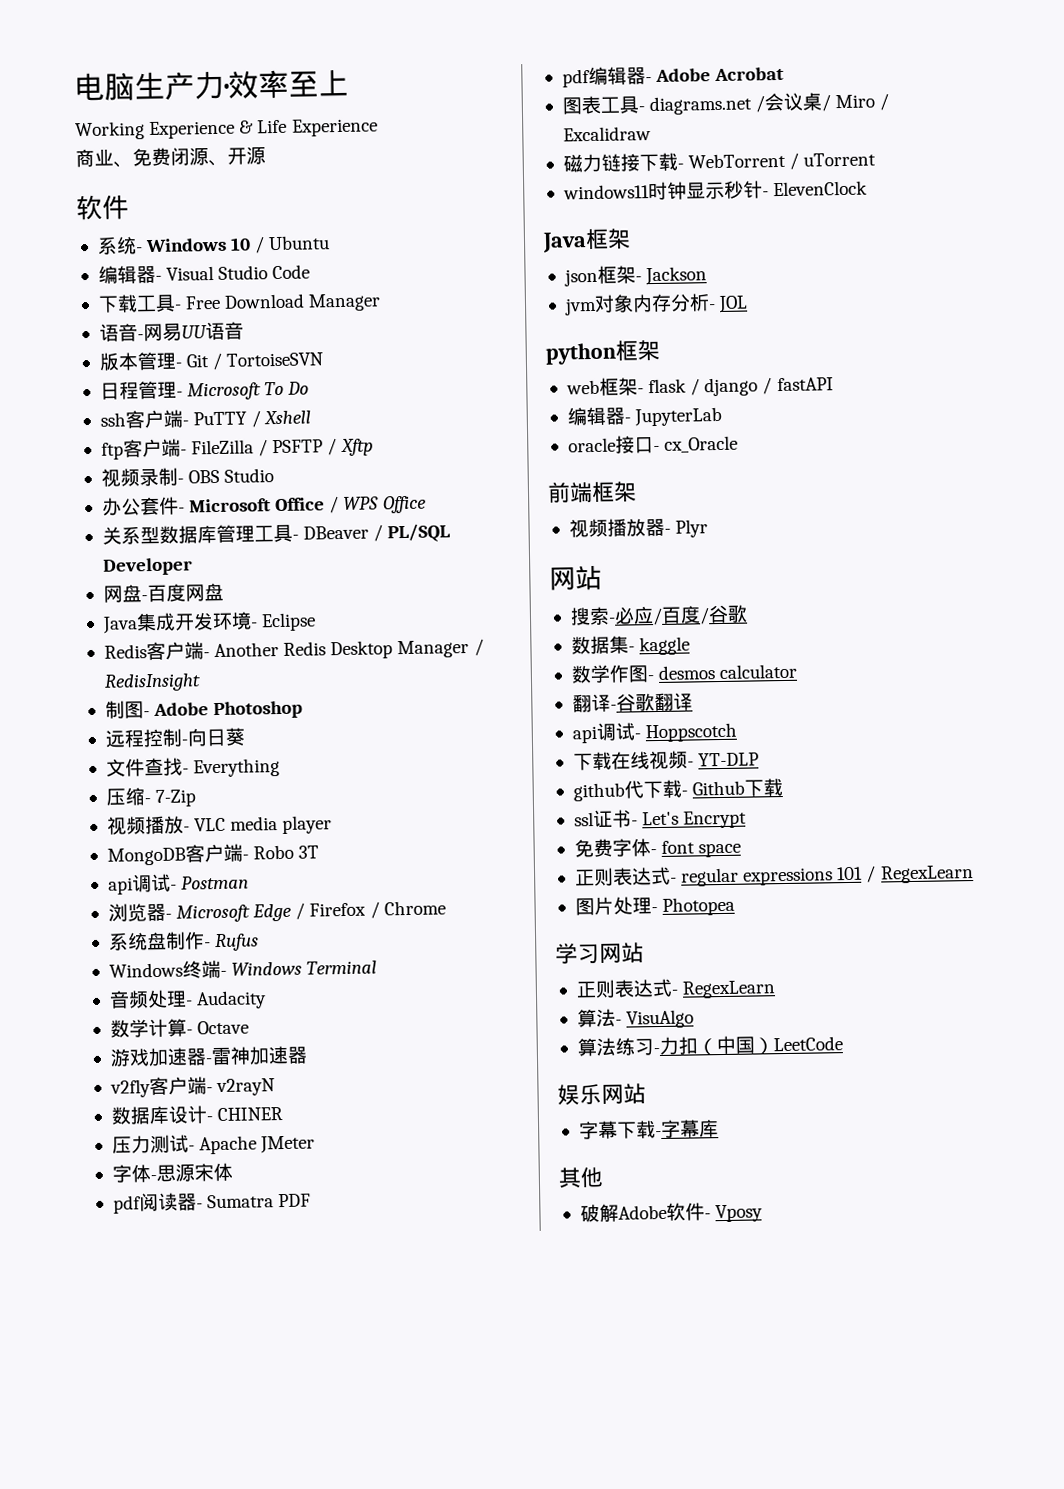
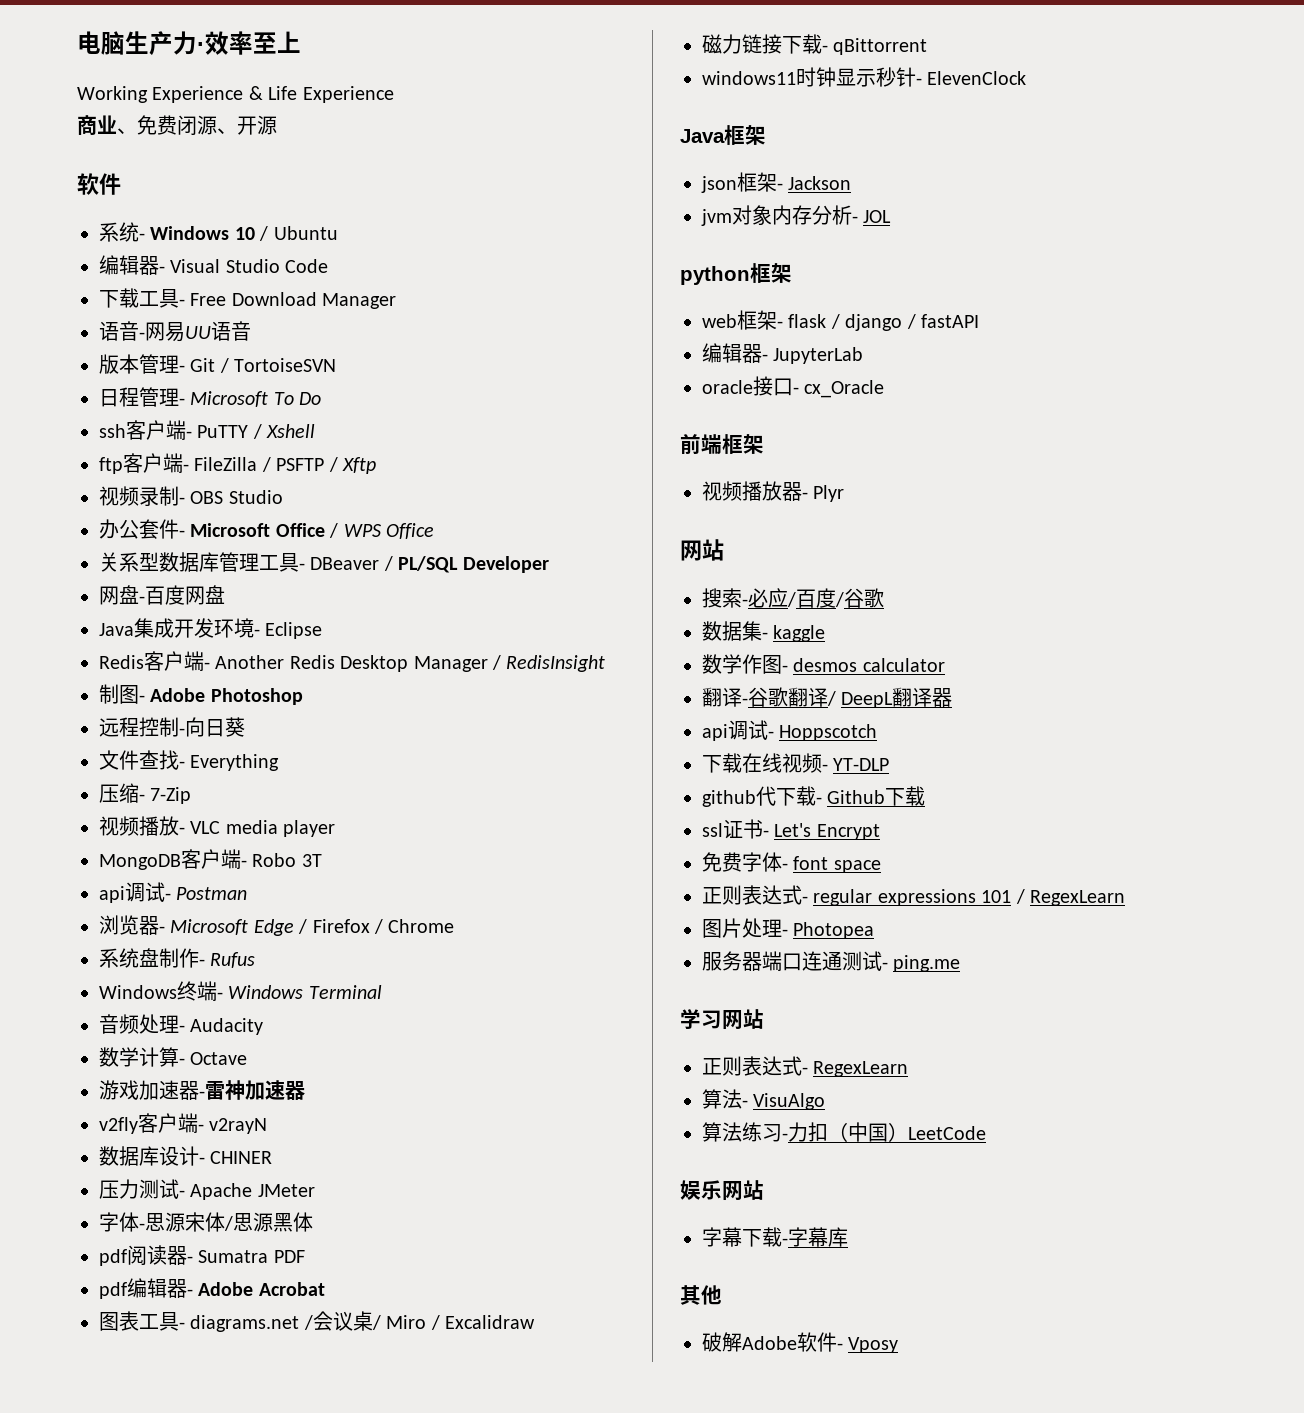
- 字体-思源宋体
+ 字体-思源宋体/思源黑体
- 磁力链接下载- WebTorrent / uTorrent
+ 磁力链接下载- qBittorrent
- 翻译-谷歌翻译
+ 翻译-谷歌翻译/ DeepL翻译器
+ 服务器端口连通测试- ping.me

